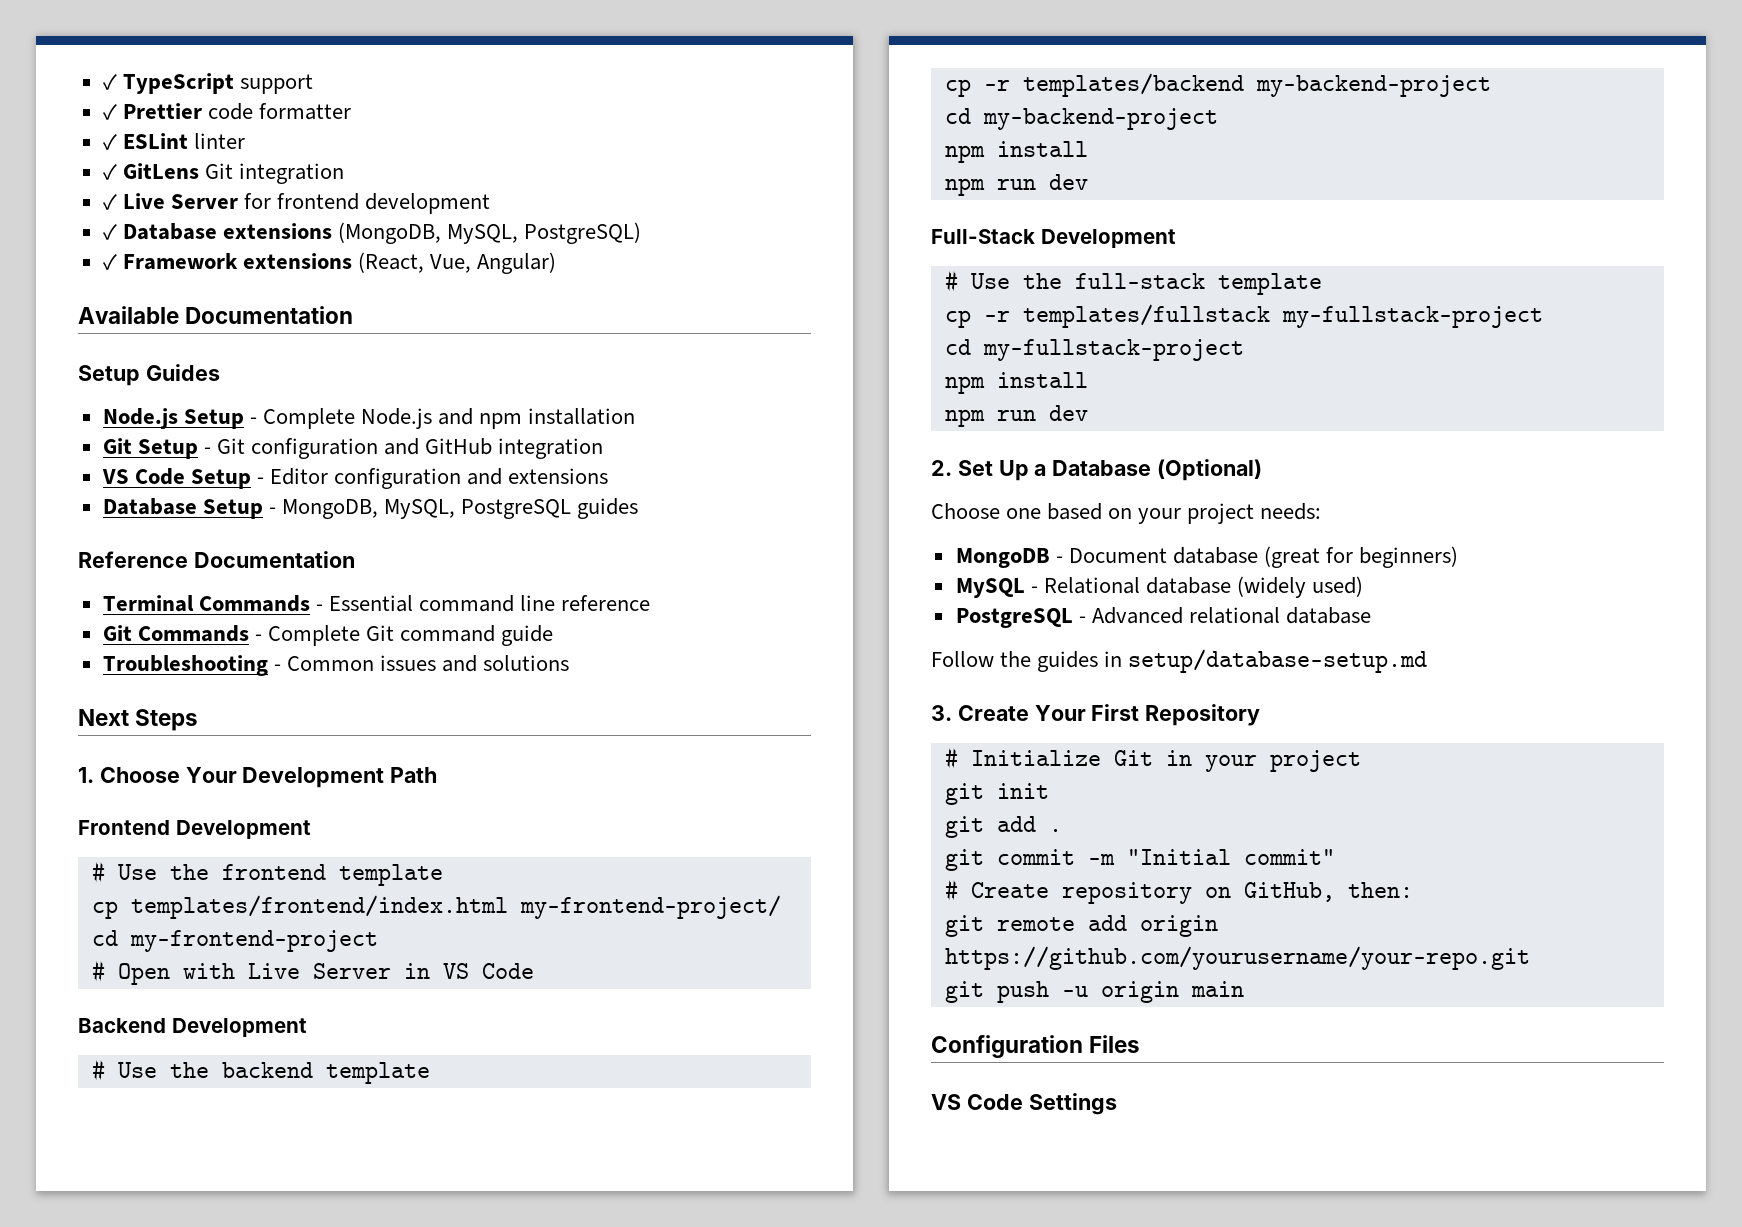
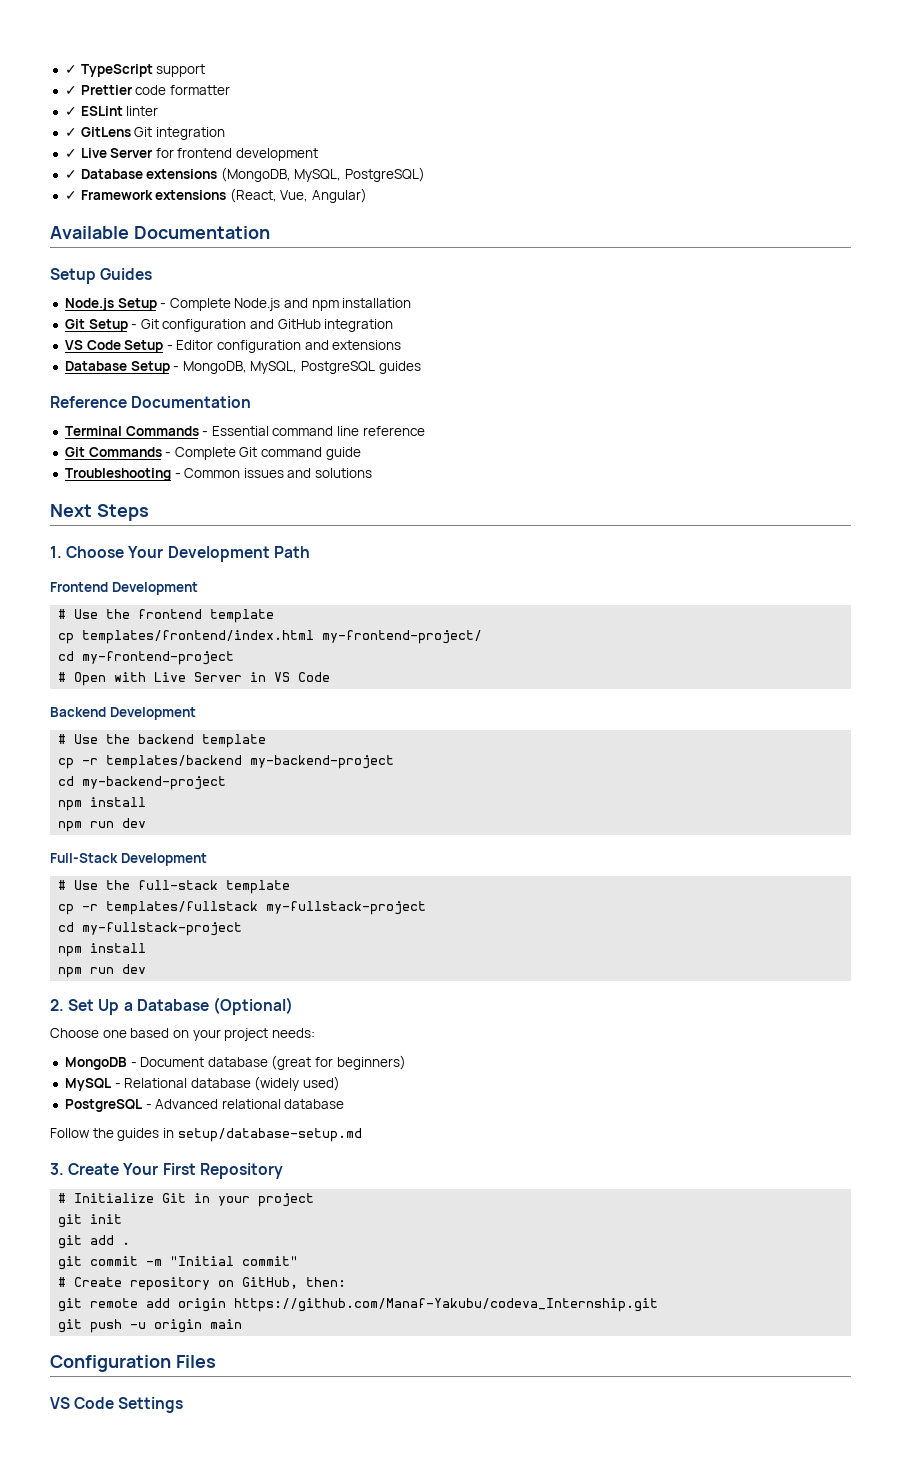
- git remote add origin https://github.com/yourusername/your-repo.git
+ git remote add origin https://github.com/Manaf-Yakubu/codeva_Internship.git

